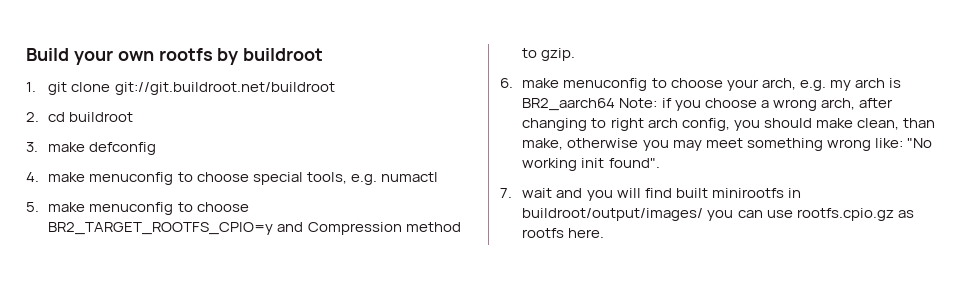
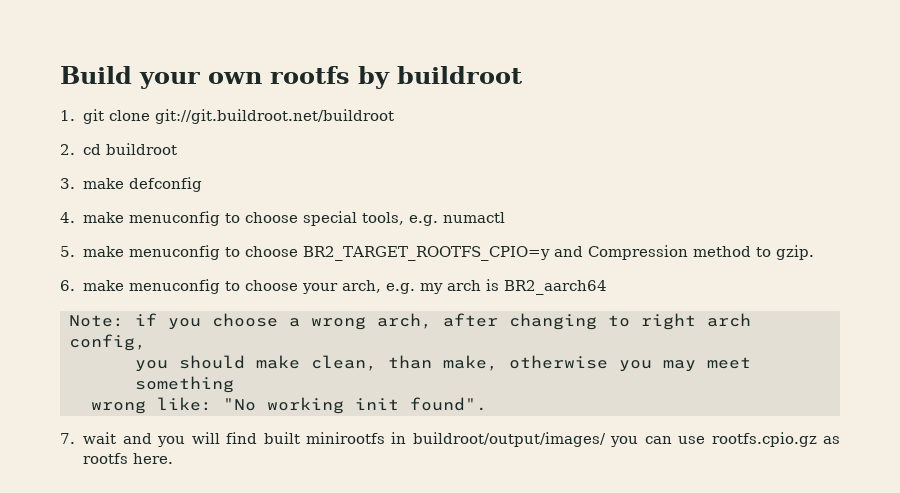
- 6. make menuconfig to choose your arch, e.g. my arch is BR2_aarch64 Note: if you choose a wrong arch, after changing to right arch config, you should make clean, than make, otherwise you may meet something wrong like: "No working init found".
+ 6. make menuconfig to choose your arch, e.g. my arch is BR2_aarch64
+ Note: if you choose a wrong arch, after changing to right arch config,
+ you should make clean, than make, otherwise you may meet something
+ wrong like: "No working init found".

